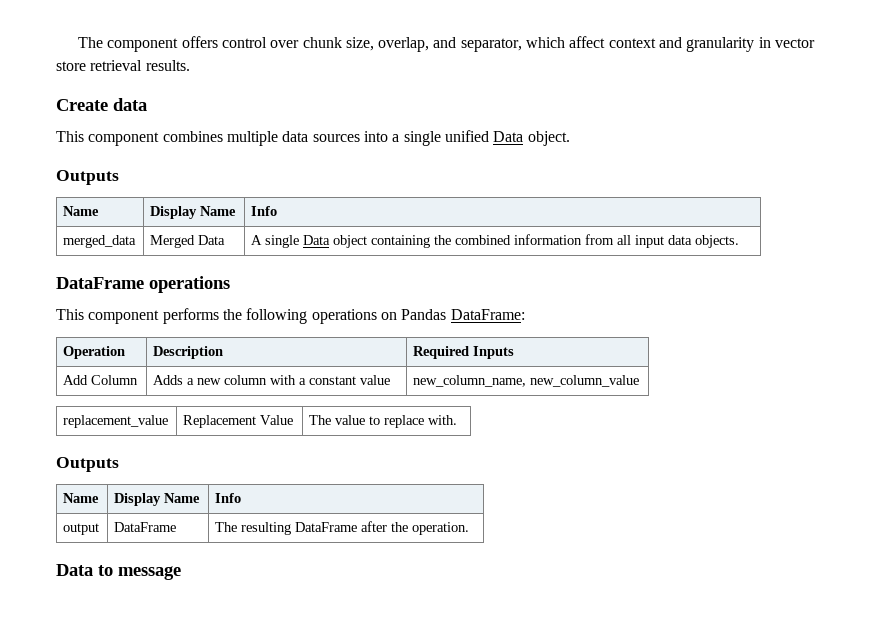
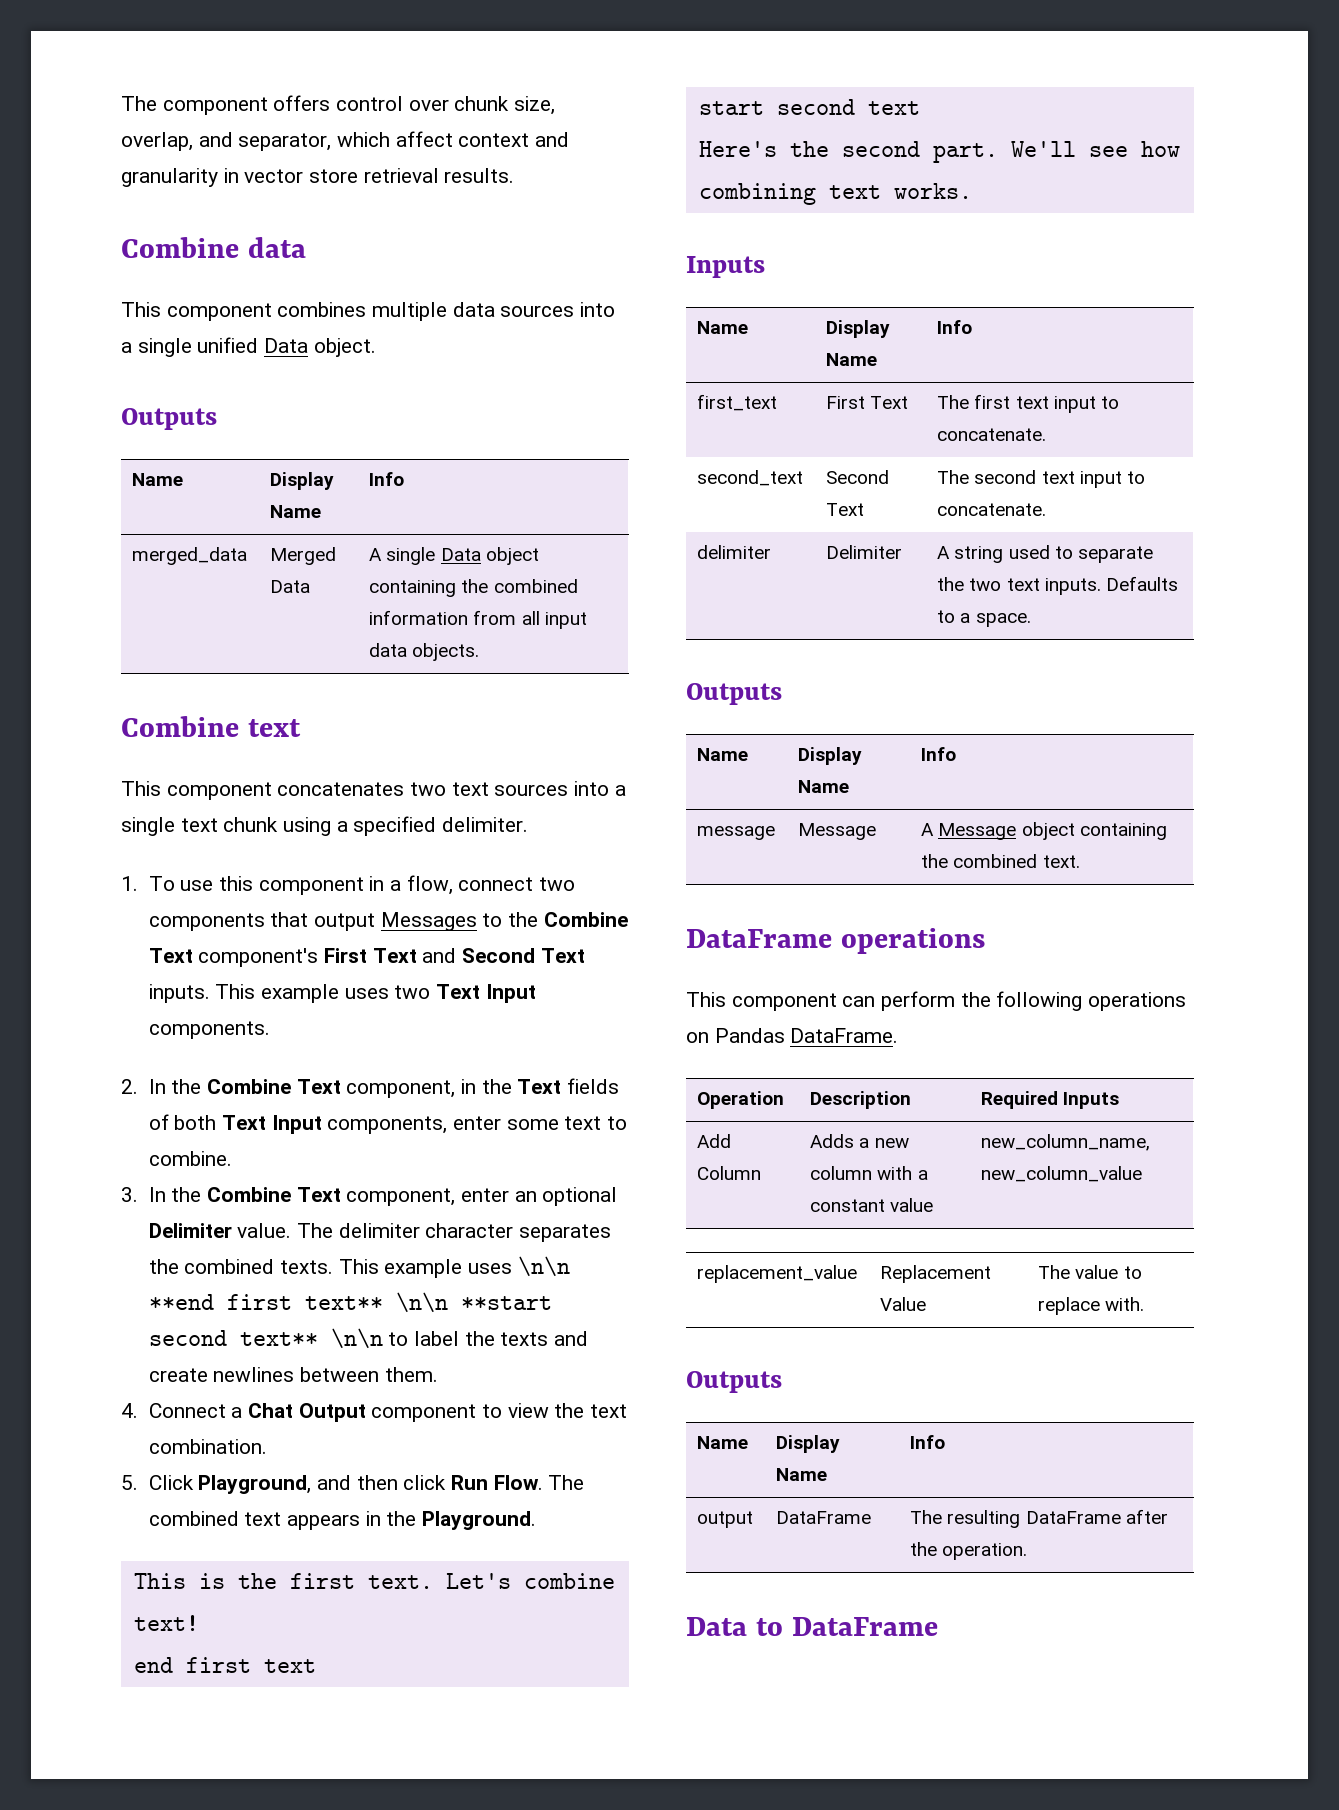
- Create data
+ Combine data
+ Combine text
+ This component concatenates two text sources into a single text chunk using a specified delimiter.
+ 1. To use this component in a flow, connect two components that output Messages to the Combine Text component's First Text and Second Text inputs. This example uses two Text Input components.
+ 2. In the Combine Text component, in the Text fields of both Text Input components, enter some text to combine.
+ 3. In the Combine Text component, enter an optional Delimiter value. The delimiter character separates the combined texts. This example uses \n\n **end first text** \n\n **start second text** \n\n to label the texts and create newlines between them.
+ 4. Connect a Chat Output component to view the text combination.
+ 5. Click Playground, and then click Run Flow. The combined text appears in the Playground.
+ This is the first text. Let's combine text!
+ end first text
+ start second text
+ Here's the second part. We'll see how combining text works.
+ Inputs
+ Name | Display Name | Info
+ first_text | First Text | The first text input to concatenate.
+ second_text | Second Text | The second text input to concatenate.
+ delimiter | Delimiter | A string used to separate the two text inputs. Defaults to a space.
+ Outputs
+ Name | Display Name | Info
+ message | Message | A Message object containing the combined text.
- This component performs the following operations on Pandas DataFrame:
+ This component can perform the following operations on Pandas DataFrame.
- Data to message
+ Data to DataFrame

